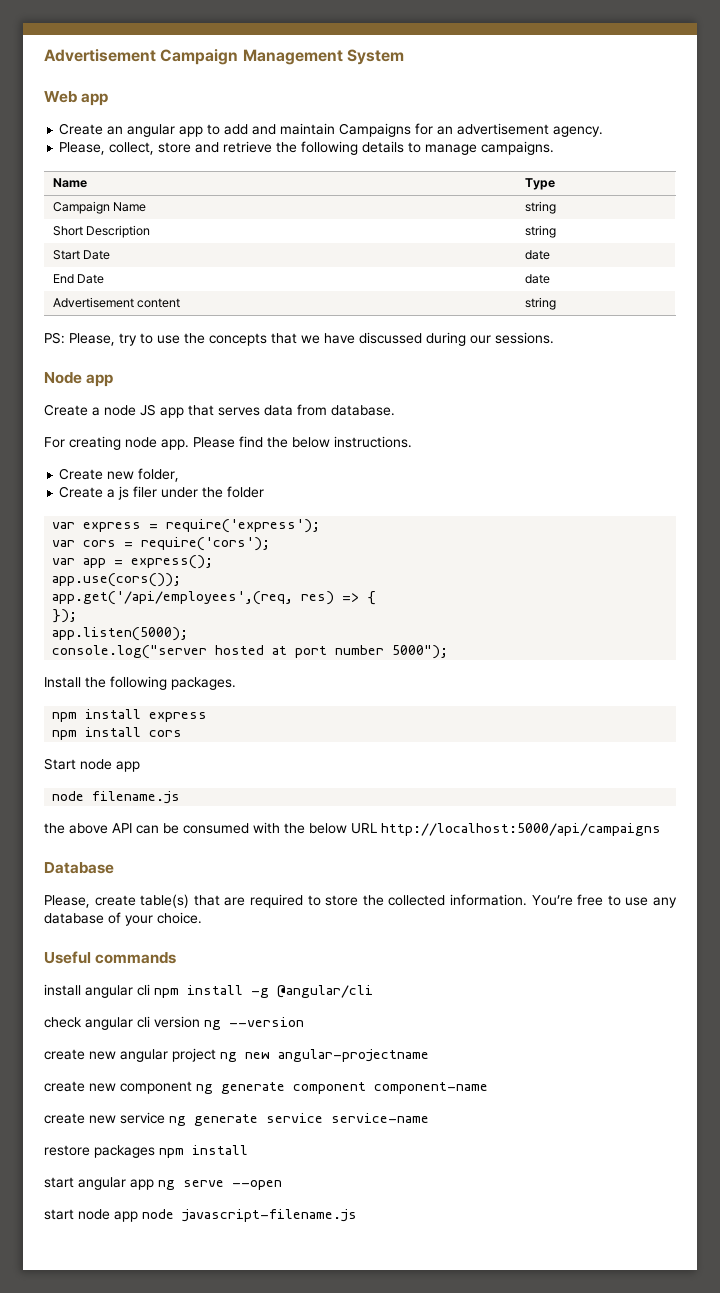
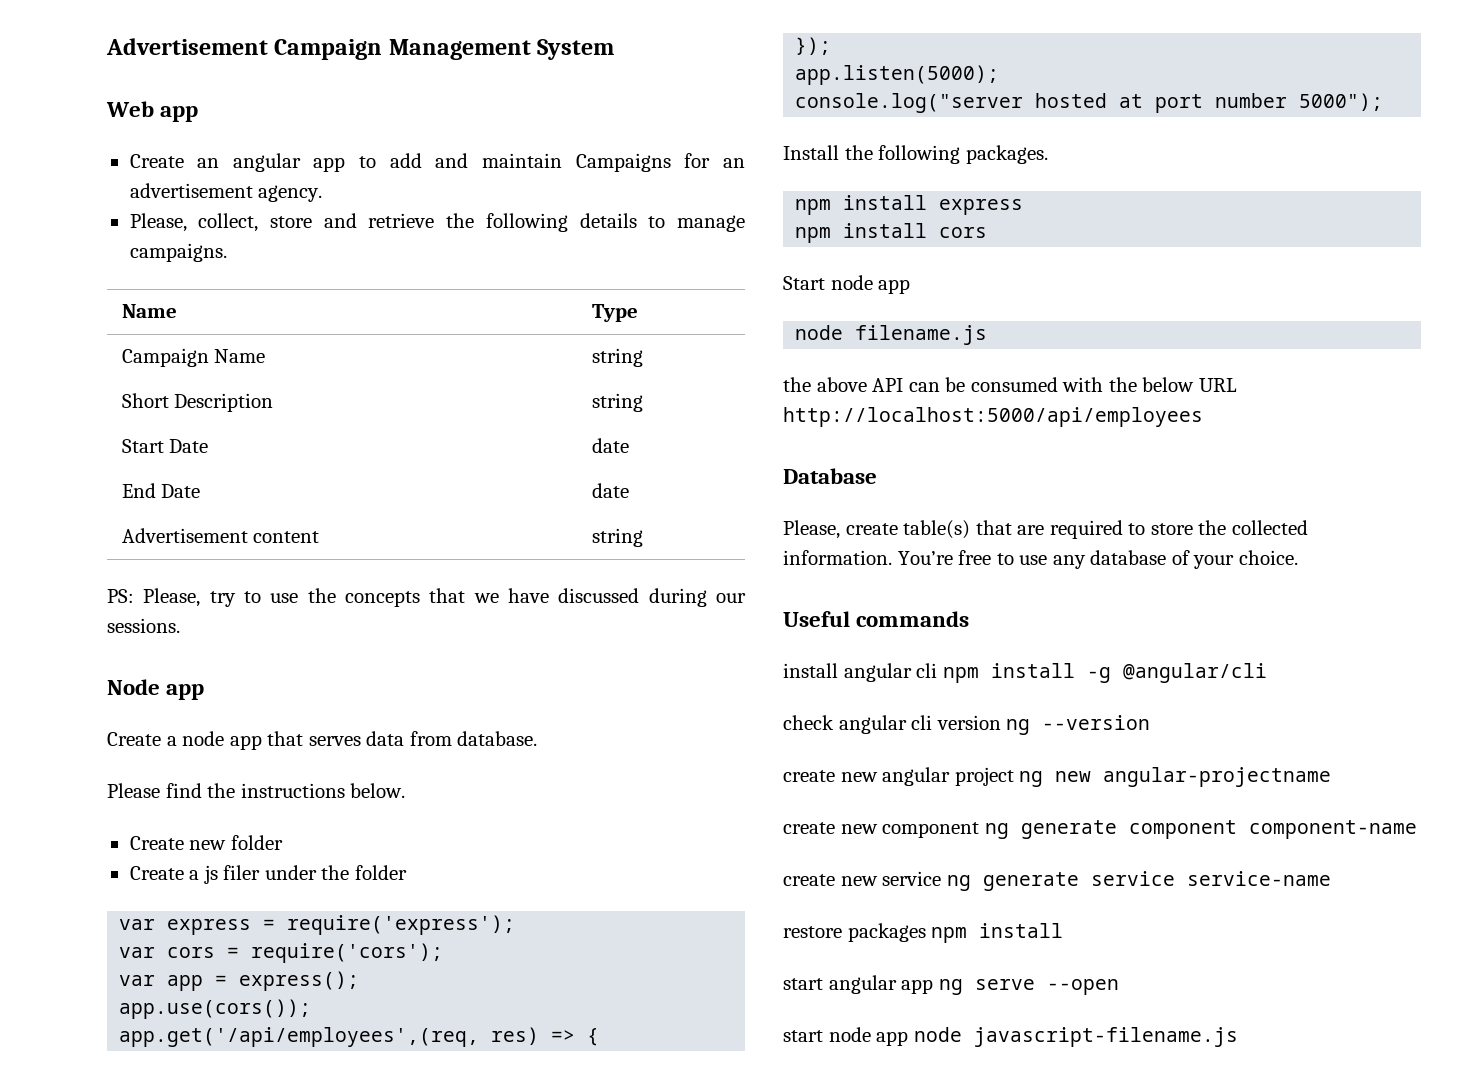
- Create a node JS app that serves data from database.
+ Create a node app that serves data from database.
- For creating node app. Please find the below instructions.
+ Please find the instructions below.
- Create new folder,
+ Create new folder
- the above API can be consumed with the below URL http://localhost:5000/api/campaigns
+ the above API can be consumed with the below URL http://localhost:5000/api/employees

